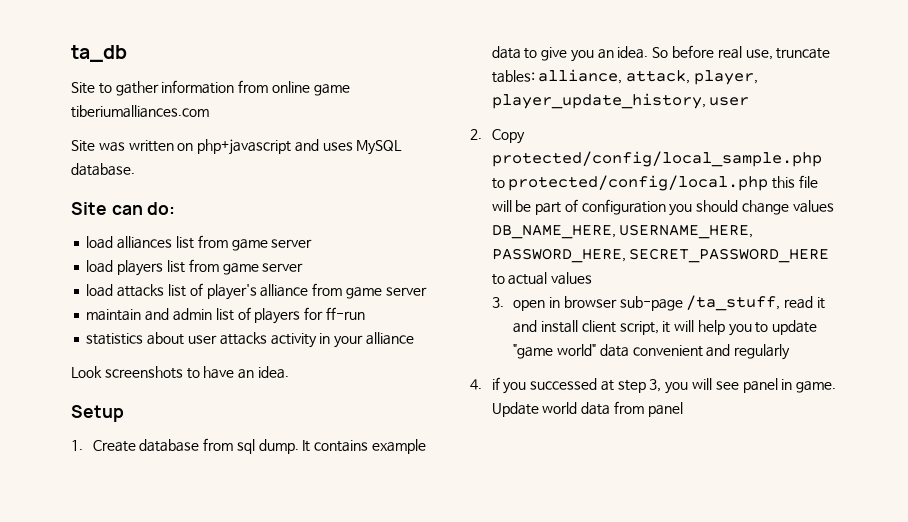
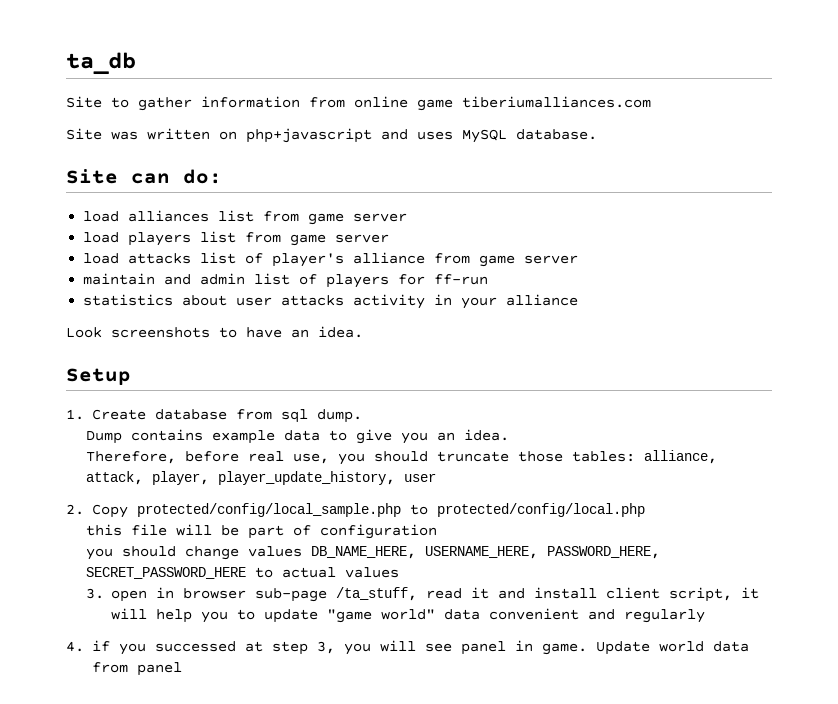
- 1. Create database from sql dump. It contains example data to give you an idea. So before real use, truncate tables: alliance, attack, player, player_update_history, user
+ 1. Create database from sql dump.
+ Dump contains example data to give you an idea.
+ Therefore, before real use, you should truncate those tables: alliance, attack, player, player_update_history, user
- 2. Copy protected/config/local_sample.php to protected/config/local.php this file will be part of configuration you should change values DB_NAME_HERE, USERNAME_HERE, PASSWORD_HERE, SECRET_PASSWORD_HERE to actual values
+ 2. Copy protected/config/local_sample.php to protected/config/local.php
+ this file will be part of configuration
+ you should change values DB_NAME_HERE, USERNAME_HERE, PASSWORD_HERE, SECRET_PASSWORD_HERE to actual values

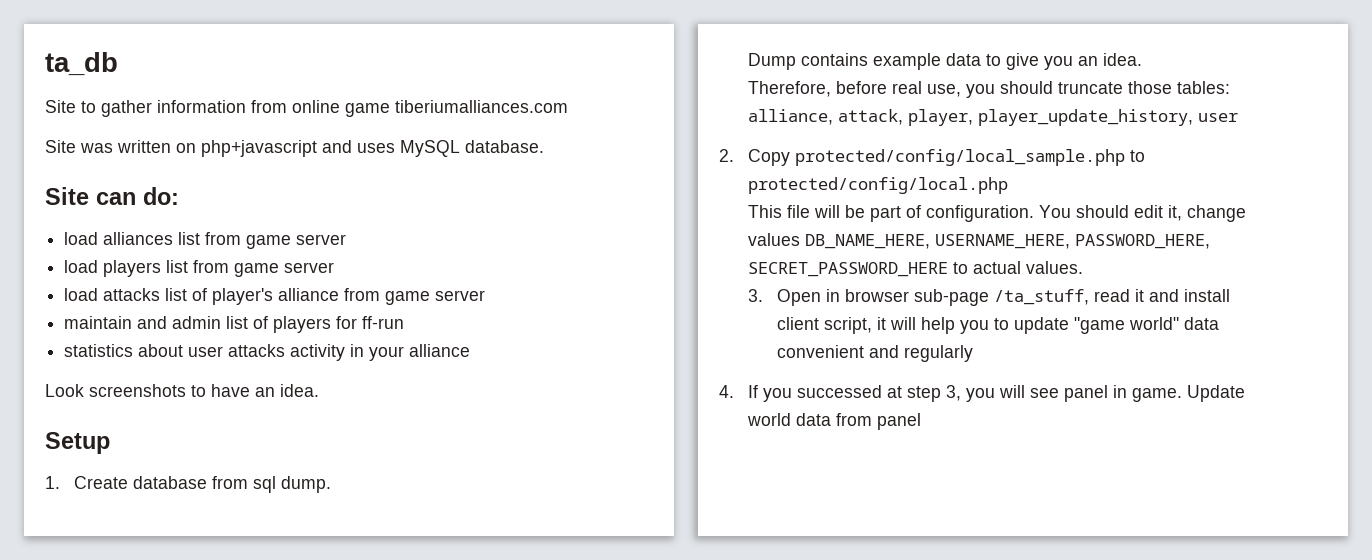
- this file will be part of configuration
- you should change values DB_NAME_HERE, USERNAME_HERE, PASSWORD_HERE, SECRET_PASSWORD_HERE to actual values
+ This file will be part of configuration. You should edit it, change values DB_NAME_HERE, USERNAME_HERE, PASSWORD_HERE, SECRET_PASSWORD_HERE to actual values.
- 3. open in browser sub-page /ta_stuff, read it and install client script, it will help you to update "game world" data convenient and regularly
+ 3. Open in browser sub-page /ta_stuff, read it and install client script, it will help you to update "game world" data convenient and regularly
- 4. if you successed at step 3, you will see panel in game.
+ 4. If you successed at step 3, you will see panel in game.

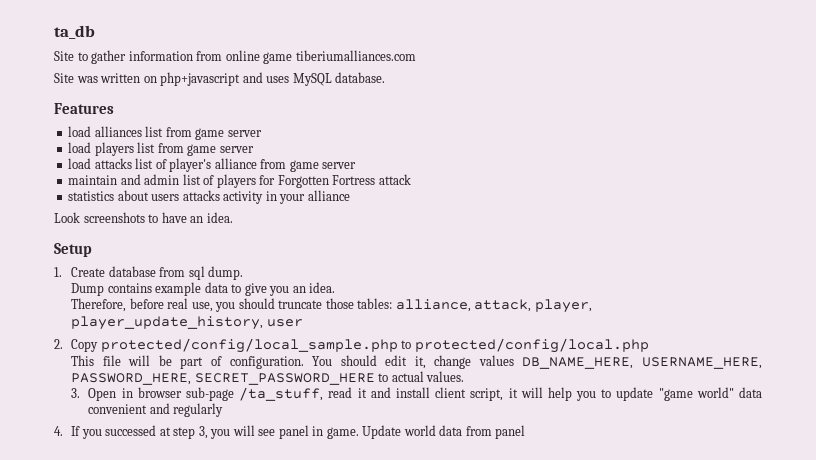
- Site can do:
+ Features
- maintain and admin list of players for ff-run
+ maintain and admin list of players for Forgotten Fortress attack
- statistics about user attacks activity in your alliance
+ statistics about users attacks activity in your alliance

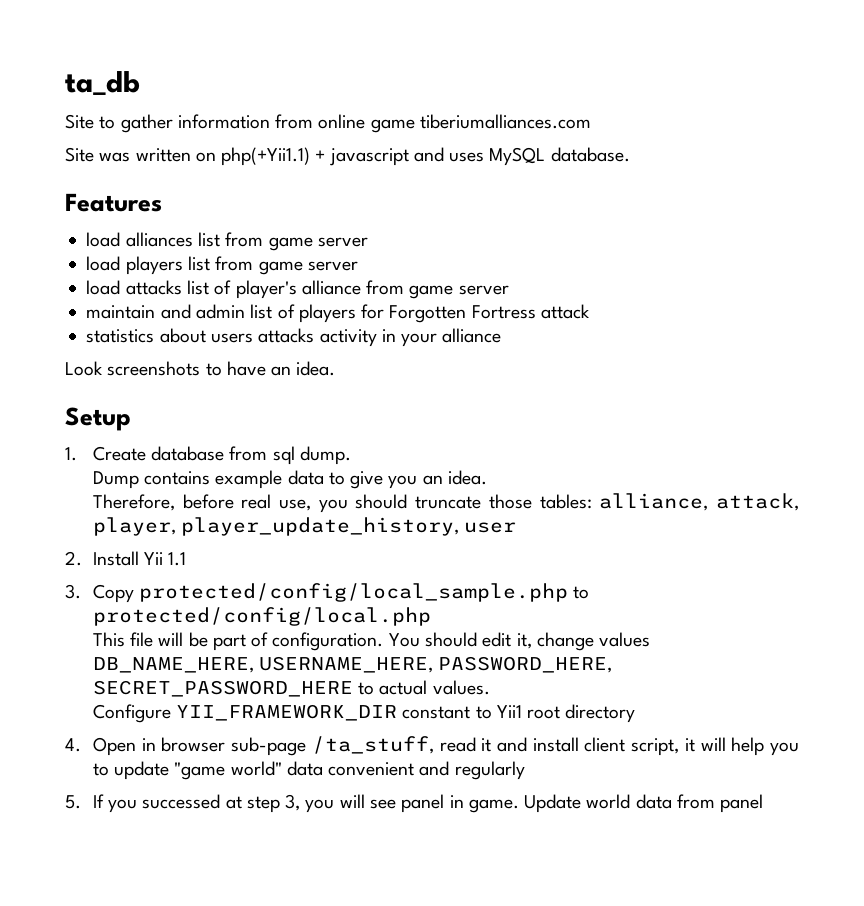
- Site was written on php+javascript and uses MySQL database.
+ Site was written on php(+Yii1.1) + javascript and uses MySQL database.
- 2. Copy protected/config/local_sample.php to protected/config/local.php
+ 2. Install Yii 1.1
+ 3. Copy protected/config/local_sample.php to protected/config/local.php
- 3. Open in browser sub-page /ta_stuff, read it and install client script, it will help you to update "game world" data convenient and regularly
+ Configure YII_FRAMEWORK_DIR constant to Yii1 root directory
+ 4. Open in browser sub-page /ta_stuff, read it and install client script, it will help you to update "game world" data convenient and regularly
- 4. If you successed at step 3, you will see panel in game.
+ 5. If you successed at step 3, you will see panel in game.

